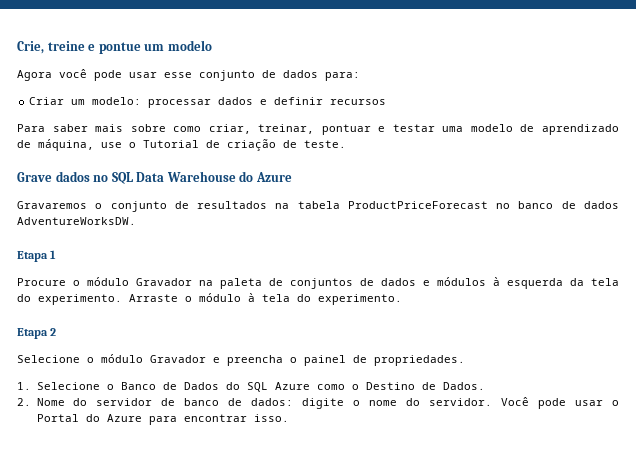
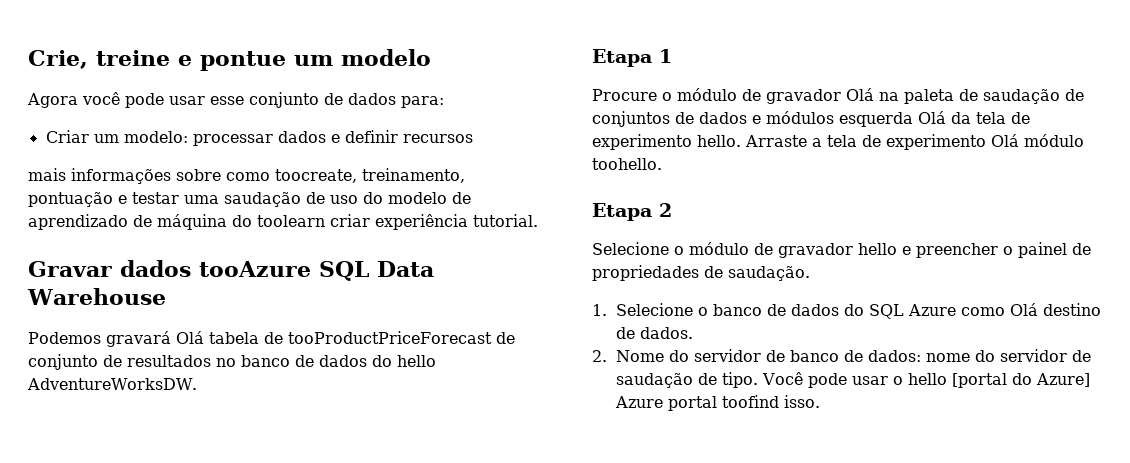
- Para saber mais sobre como criar, treinar, pontuar e testar uma modelo de aprendizado de máquina, use o Tutorial de criação de teste.
- Grave dados no SQL Data Warehouse do Azure
- Gravaremos o conjunto de resultados na tabela ProductPriceForecast no banco de dados AdventureWorksDW.
+ mais informações sobre como toocreate, treinamento, pontuação e testar uma saudação de uso do modelo de aprendizado de máquina do toolearn criar experiência tutorial.
+ Gravar dados tooAzure SQL Data Warehouse
+ Podemos gravará Olá tabela de tooProductPriceForecast de conjunto de resultados no banco de dados do hello AdventureWorksDW.
- Procure o módulo Gravador na paleta de conjuntos de dados e módulos à esquerda da tela do experimento. Arraste o módulo à tela do experimento.
+ Procure o módulo de gravador Olá na paleta de saudação de conjuntos de dados e módulos esquerda Olá da tela de experimento hello. Arraste a tela de experimento Olá módulo toohello.
- Selecione o módulo Gravador e preencha o painel de propriedades.
+ Selecione o módulo de gravador hello e preencher o painel de propriedades de saudação.
- 1. Selecione o Banco de Dados do SQL Azure como o Destino de Dados.
+ 1. Selecione o banco de dados do SQL Azure como Olá destino de dados.
- 2. Nome do servidor de banco de dados: digite o nome do servidor. Você pode usar o Portal do Azure para encontrar isso.
+ 2. Nome do servidor de banco de dados: nome do servidor de saudação de tipo. Você pode usar o hello [portal do Azure] Azure portal toofind isso.

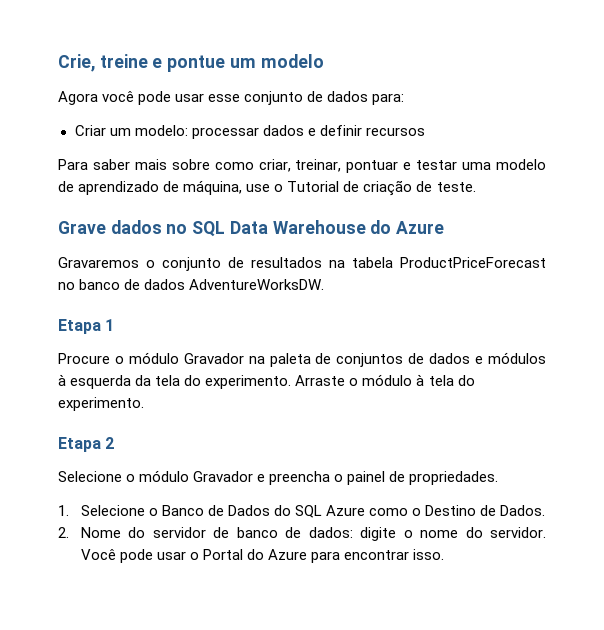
- mais informações sobre como toocreate, treinamento, pontuação e testar uma saudação de uso do modelo de aprendizado de máquina do toolearn criar experiência tutorial.
- Gravar dados tooAzure SQL Data Warehouse
- Podemos gravará Olá tabela de tooProductPriceForecast de conjunto de resultados no banco de dados do hello AdventureWorksDW.
+ Para saber mais sobre como criar, treinar, pontuar e testar uma modelo de aprendizado de máquina, use o Tutorial de criação de teste.
+ Grave dados no SQL Data Warehouse do Azure
+ Gravaremos o conjunto de resultados na tabela ProductPriceForecast no banco de dados AdventureWorksDW.
- Procure o módulo de gravador Olá na paleta de saudação de conjuntos de dados e módulos esquerda Olá da tela de experimento hello. Arraste a tela de experimento Olá módulo toohello.
+ Procure o módulo Gravador na paleta de conjuntos de dados e módulos à esquerda da tela do experimento. Arraste o módulo à tela do experimento.
- Selecione o módulo de gravador hello e preencher o painel de propriedades de saudação.
+ Selecione o módulo Gravador e preencha o painel de propriedades.
- 1. Selecione o banco de dados do SQL Azure como Olá destino de dados.
+ 1. Selecione o Banco de Dados do SQL Azure como o Destino de Dados.
- 2. Nome do servidor de banco de dados: nome do servidor de saudação de tipo. Você pode usar o hello [portal do Azure] Azure portal toofind isso.
+ 2. Nome do servidor de banco de dados: digite o nome do servidor. Você pode usar o Portal do Azure para encontrar isso.

